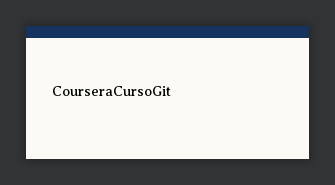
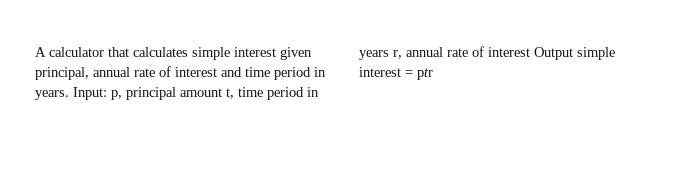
- CourseraCursoGit
+ A calculator that calculates simple interest given principal, annual rate of interest and time period in years. Input: p, principal amount t, time period in years r, annual rate of interest Output simple interest = ptr

